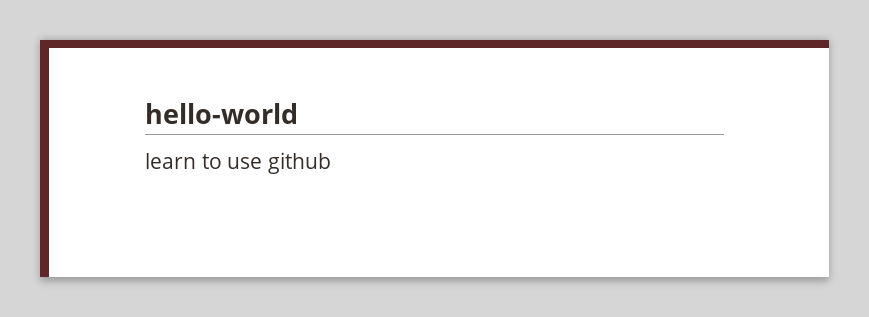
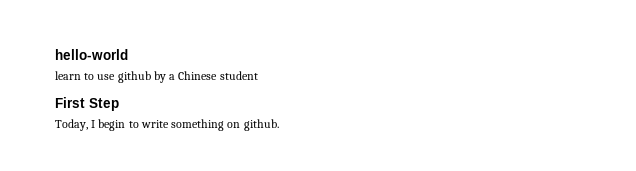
- learn to use github
+ learn to use github by a Chinese student
+ First Step
+ Today, I begin to write something on github.

